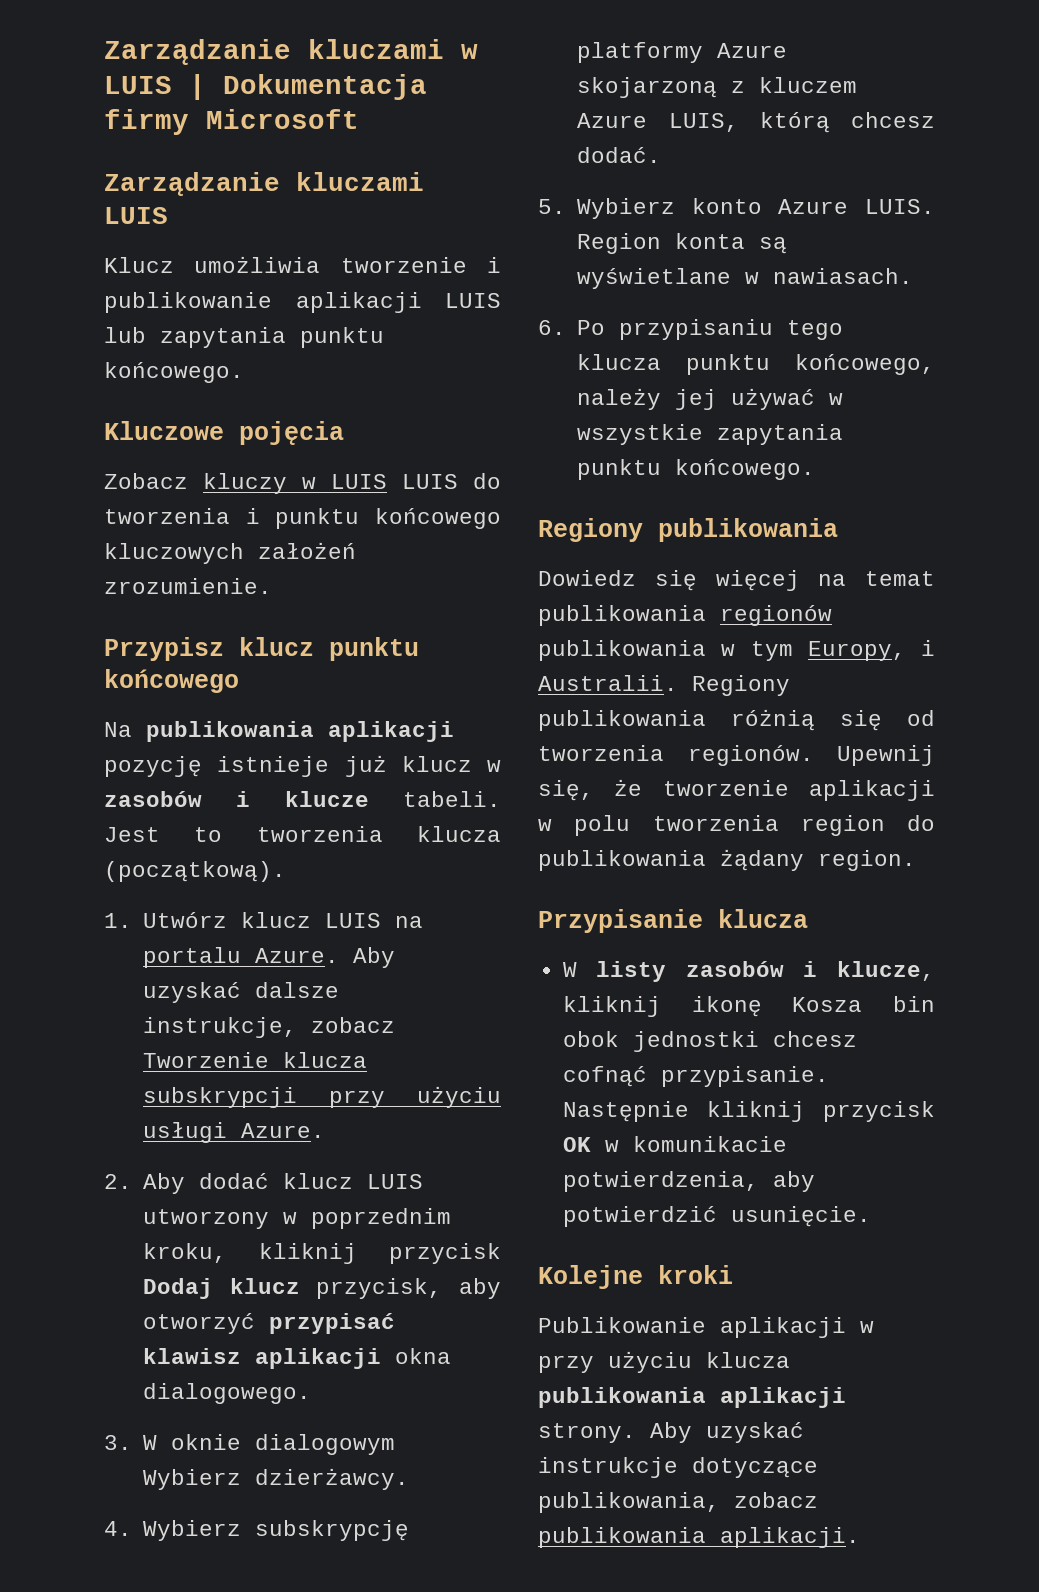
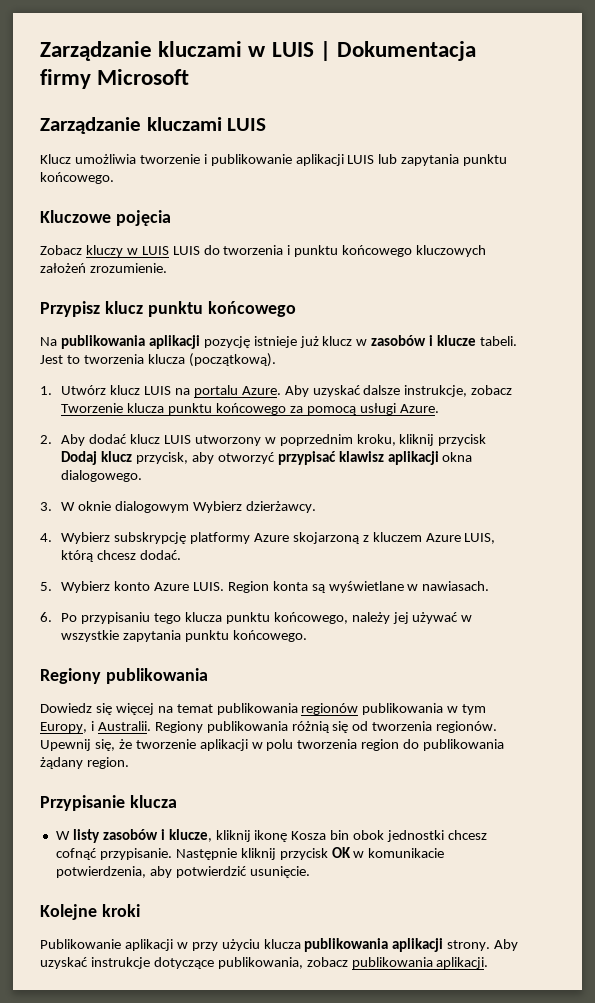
- Aby uzyskać dalsze instrukcje, zobacz Tworzenie klucza subskrypcji przy użyciu usługi Azure.
+ Aby uzyskać dalsze instrukcje, zobacz Tworzenie klucza punktu końcowego za pomocą usługi Azure.

